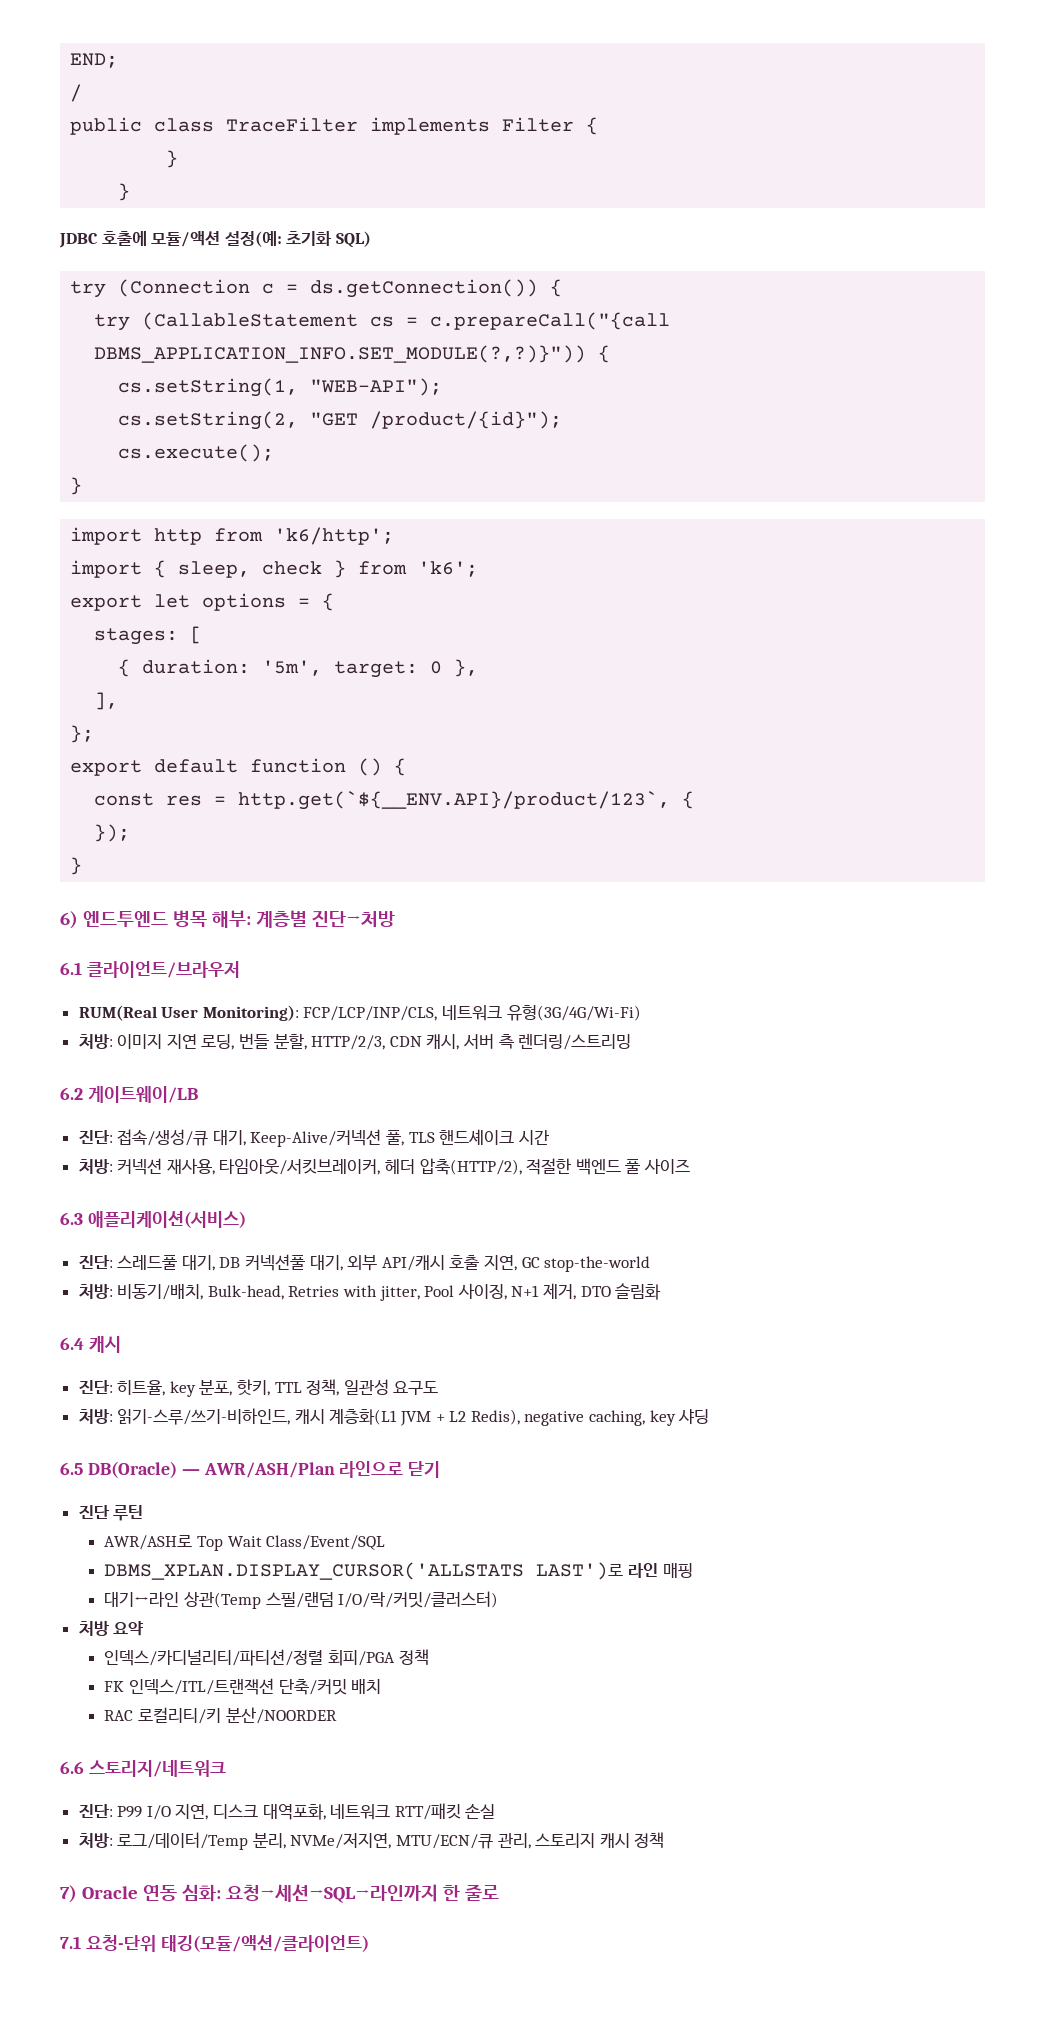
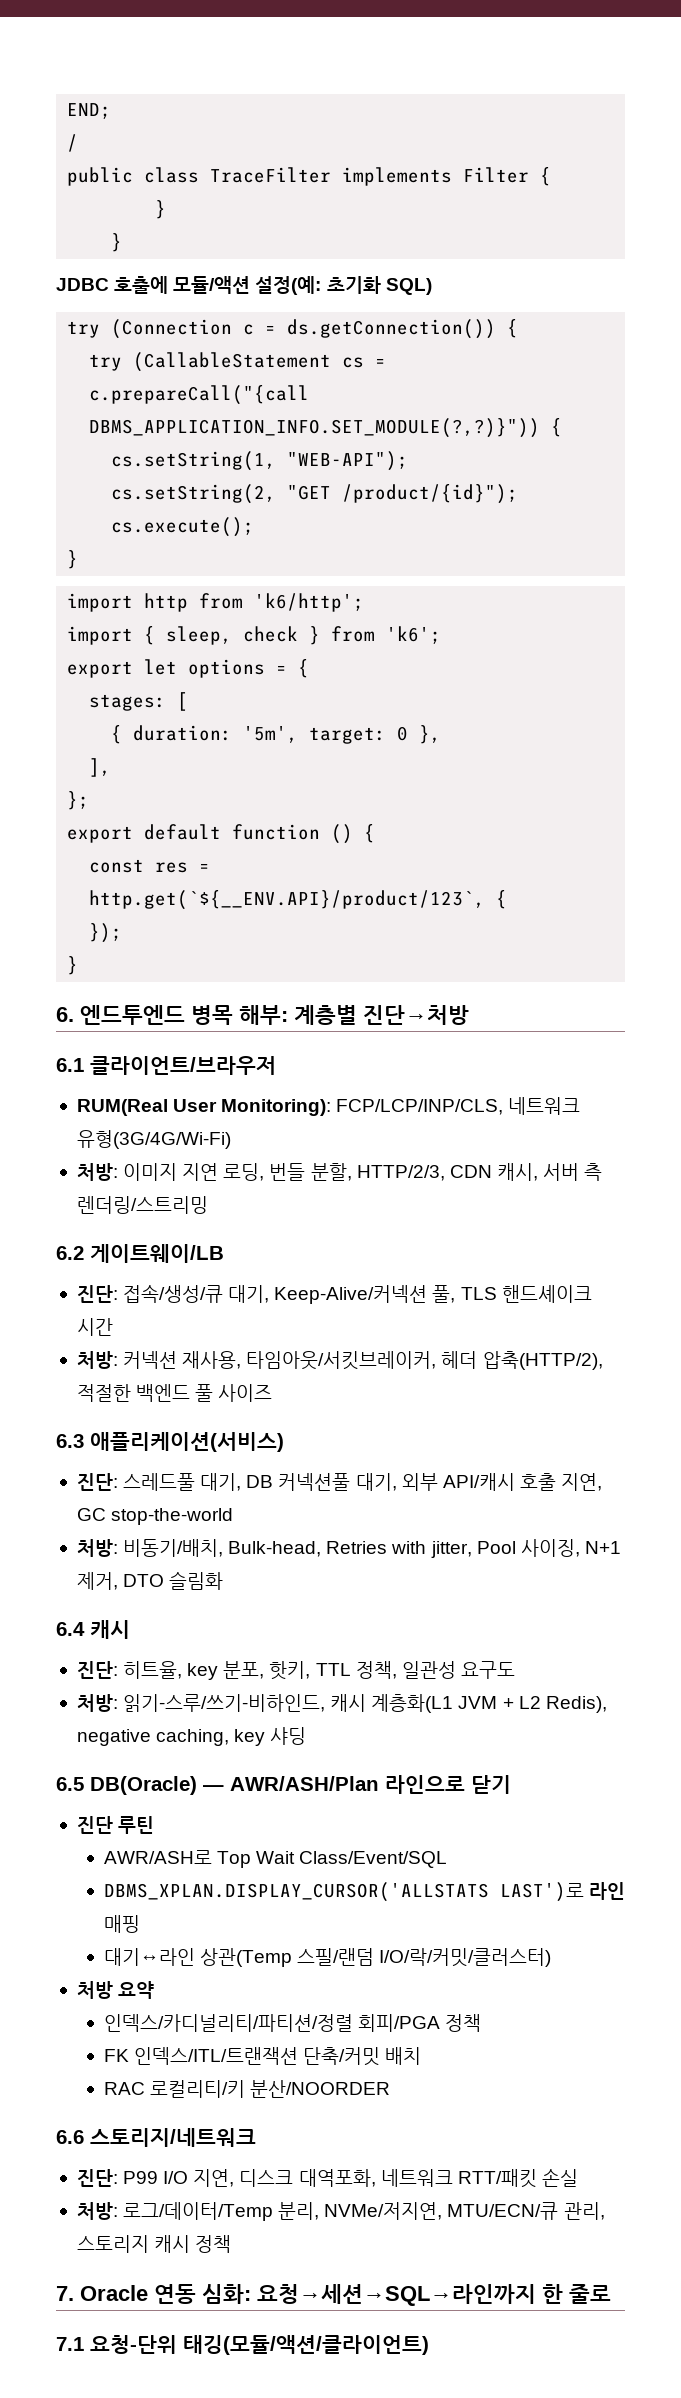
- 6) 엔드투엔드 병목 해부: 계층별 진단→처방
+ 6. 엔드투엔드 병목 해부: 계층별 진단→처방
- 7) Oracle 연동 심화: 요청→세션→SQL→라인까지 한 줄로
+ 7. Oracle 연동 심화: 요청→세션→SQL→라인까지 한 줄로

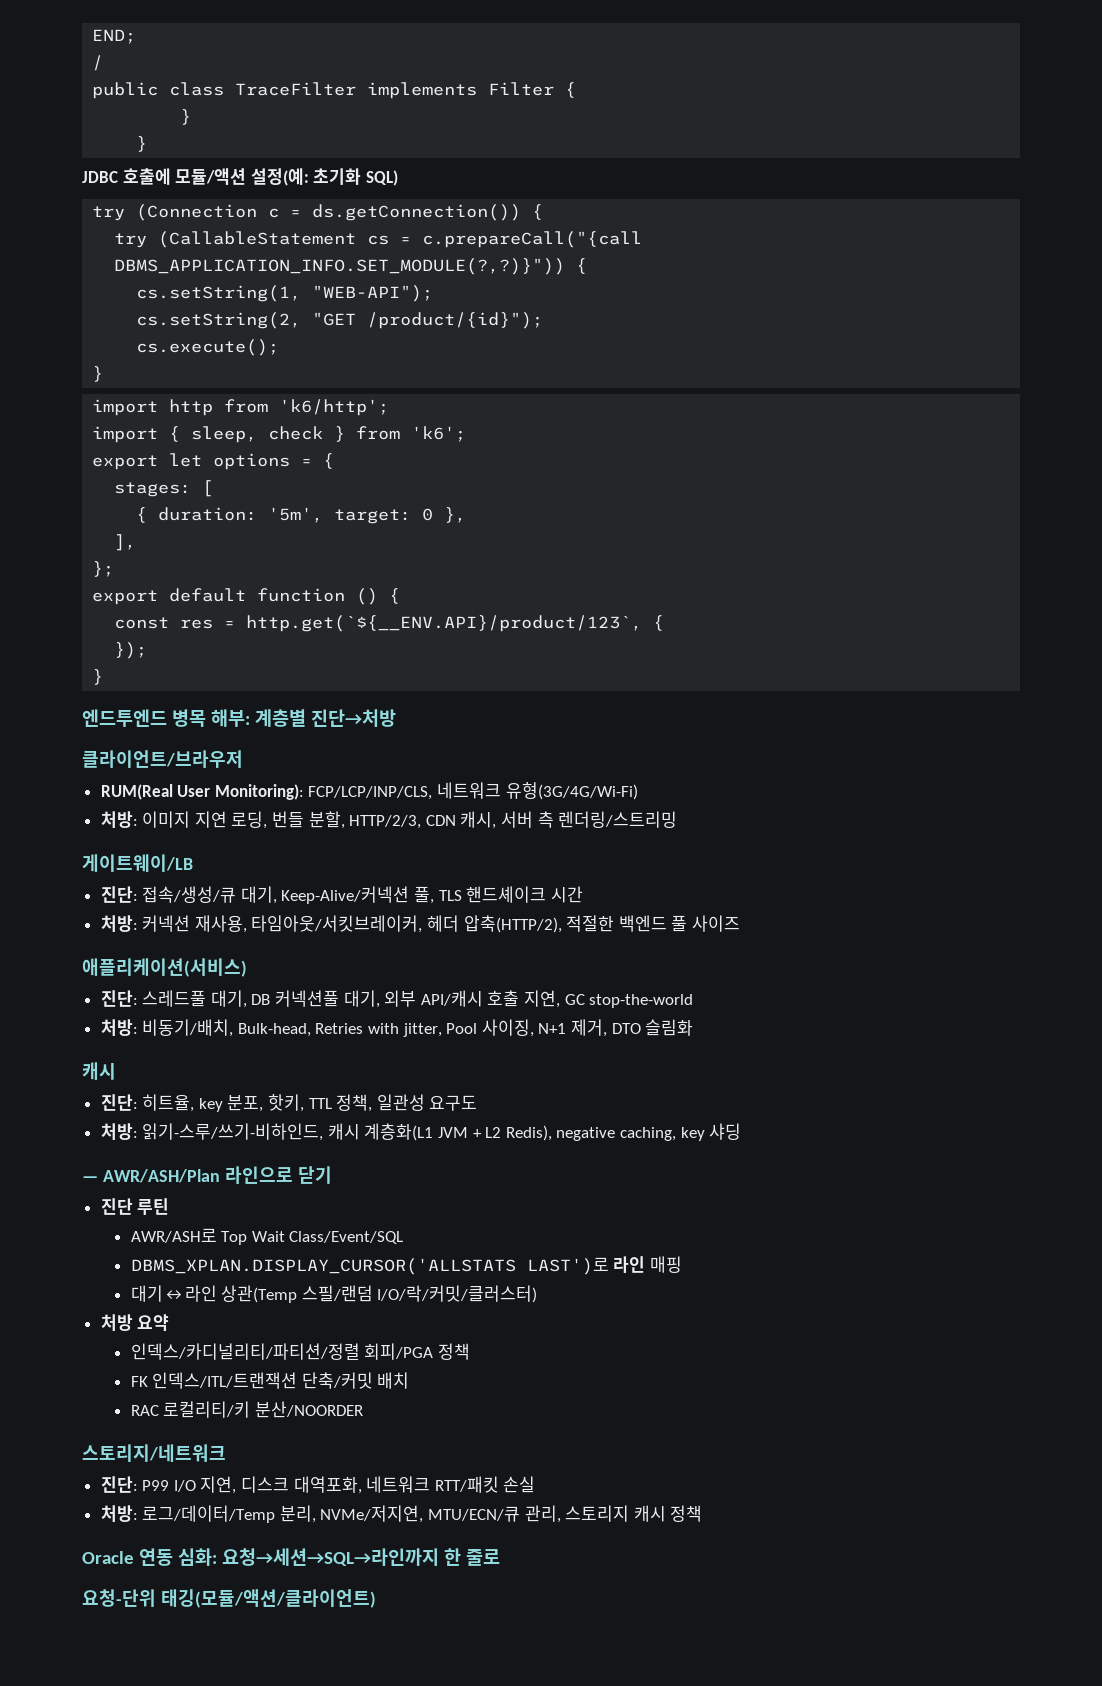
- 6. 엔드투엔드 병목 해부: 계층별 진단→처방
+ 엔드투엔드 병목 해부: 계층별 진단→처방
- 6.1 클라이언트/브라우저
+ 클라이언트/브라우저
- 6.2 게이트웨이/LB
+ 게이트웨이/LB
- 6.3 애플리케이션(서비스)
+ 애플리케이션(서비스)
  처방: 비동기/배치, Bulk-head, Retries with jitter, Pool 사이징, N+1 제거, DTO 슬림화
- 6.4 캐시
+ 캐시
- 6.5 DB(Oracle) — AWR/ASH/Plan 라인으로 닫기
+ — AWR/ASH/Plan 라인으로 닫기
- 6.6 스토리지/네트워크
+ 스토리지/네트워크
- 7. Oracle 연동 심화: 요청→세션→SQL→라인까지 한 줄로
+ Oracle 연동 심화: 요청→세션→SQL→라인까지 한 줄로
- 7.1 요청-단위 태깅(모듈/액션/클라이언트)
+ 요청-단위 태깅(모듈/액션/클라이언트)

